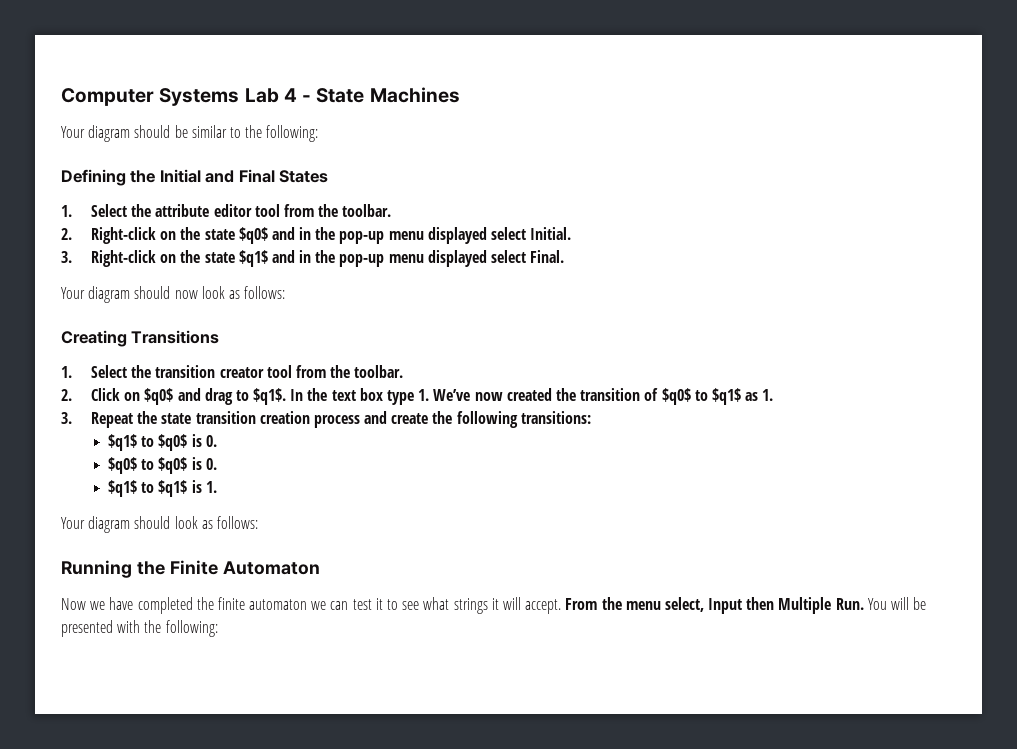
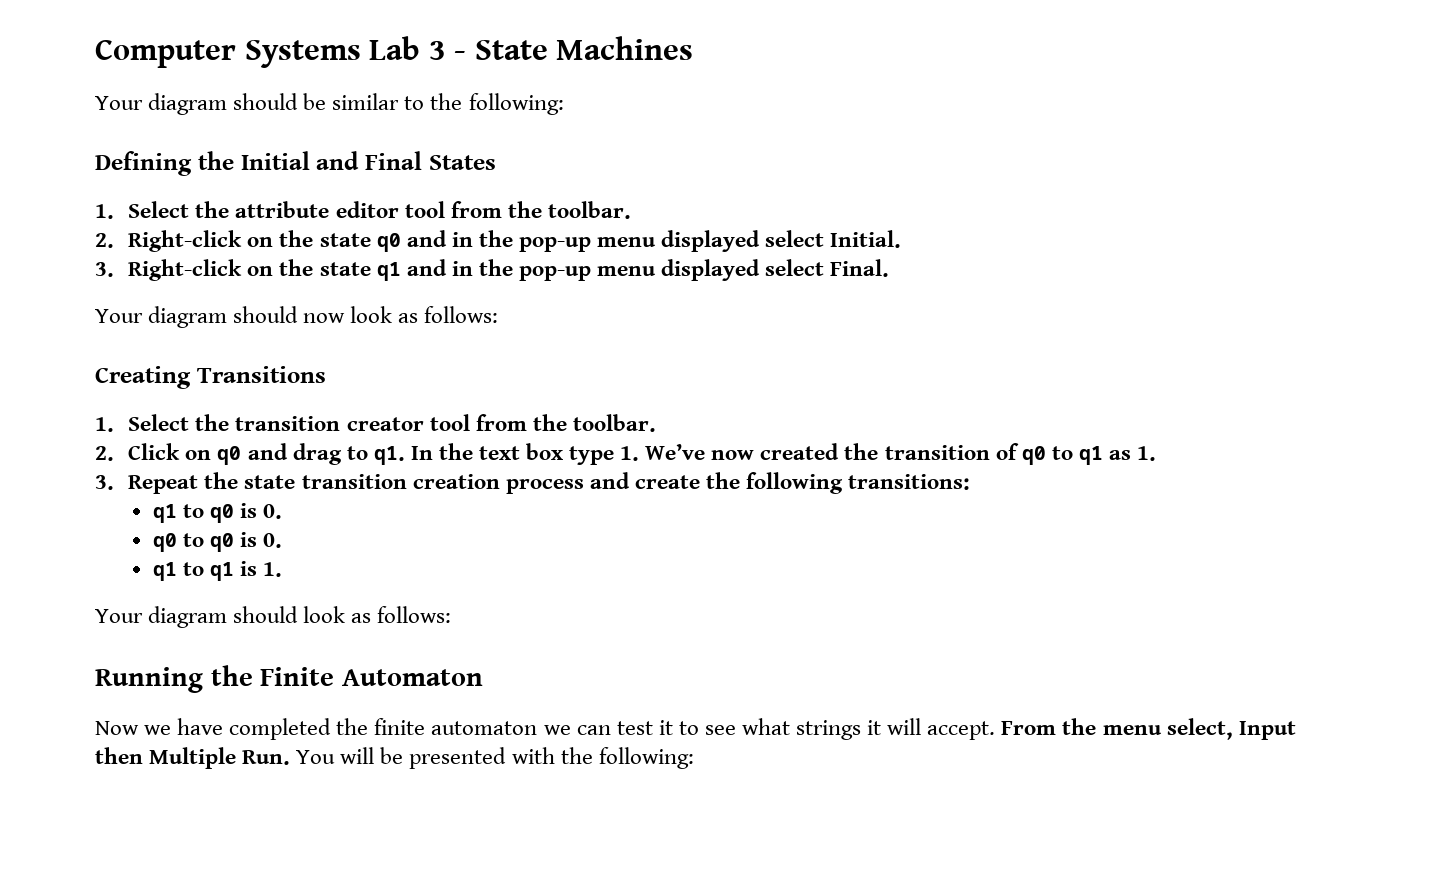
- Computer Systems Lab 4 - State Machines
+ Computer Systems Lab 3 - State Machines
- 2. Right-click on the state $q0$ and in the pop-up menu displayed select Initial.
+ 2. Right-click on the state q0 and in the pop-up menu displayed select Initial.
- 3. Right-click on the state $q1$ and in the pop-up menu displayed select Final.
+ 3. Right-click on the state q1 and in the pop-up menu displayed select Final.
- 2. Click on $q0$ and drag to $q1$.
+ 2. Click on q0 and drag to q1.
- In the text box type 1. We’ve now created the transition of $q0$ to $q1$ as 1.
+ In the text box type 1. We’ve now created the transition of q0 to q1 as 1.
- $q1$ to $q0$ is 0.
- $q0$ to $q0$ is 0.
- $q1$ to $q1$ is 1.
+ q1 to q0 is 0.
+ q0 to q0 is 0.
+ q1 to q1 is 1.

